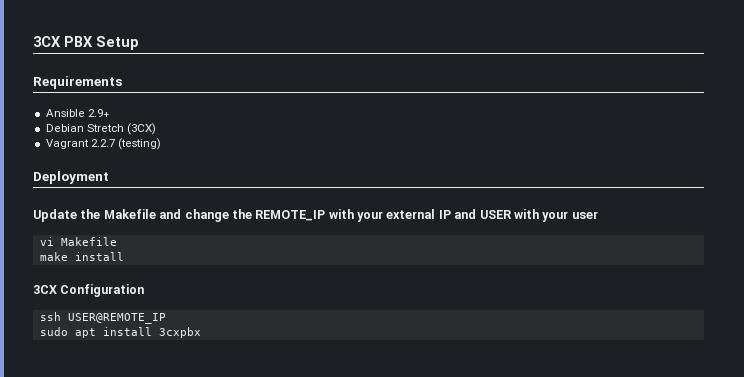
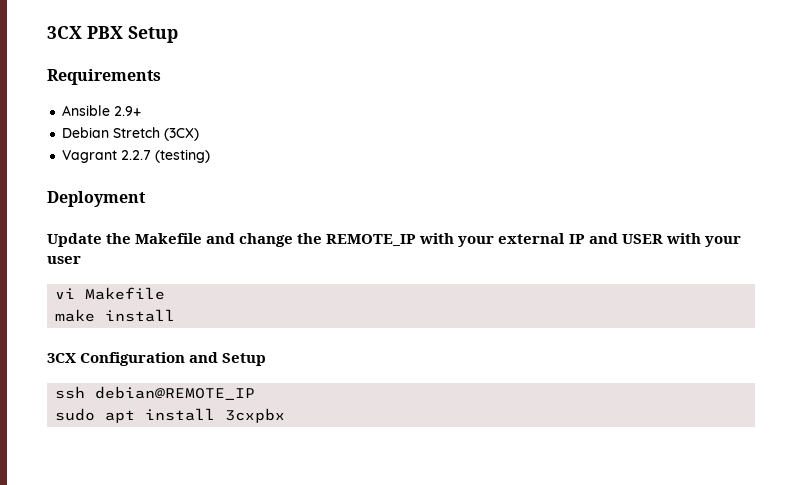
- 3CX Configuration
+ 3CX Configuration and Setup
- ssh USER@REMOTE_IP
+ ssh debian@REMOTE_IP

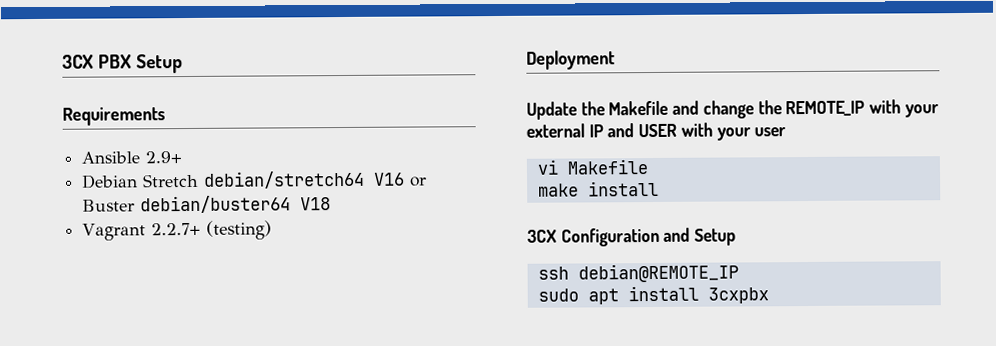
- Debian Stretch (3CX)
+ Debian Stretch debian/stretch64 V16 or Buster debian/buster64 V18
- Vagrant 2.2.7 (testing)
+ Vagrant 2.2.7+ (testing)

